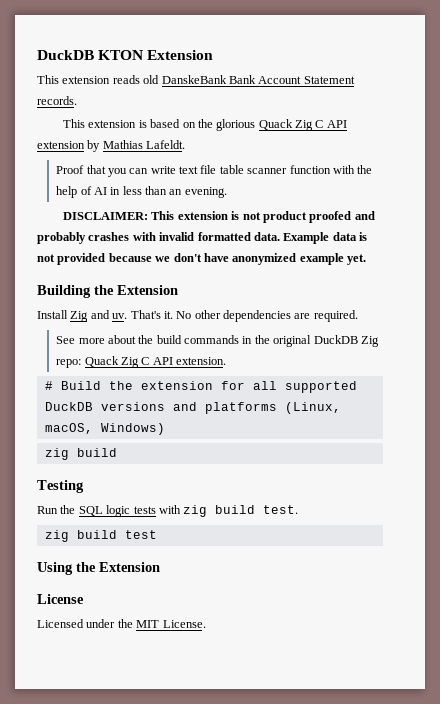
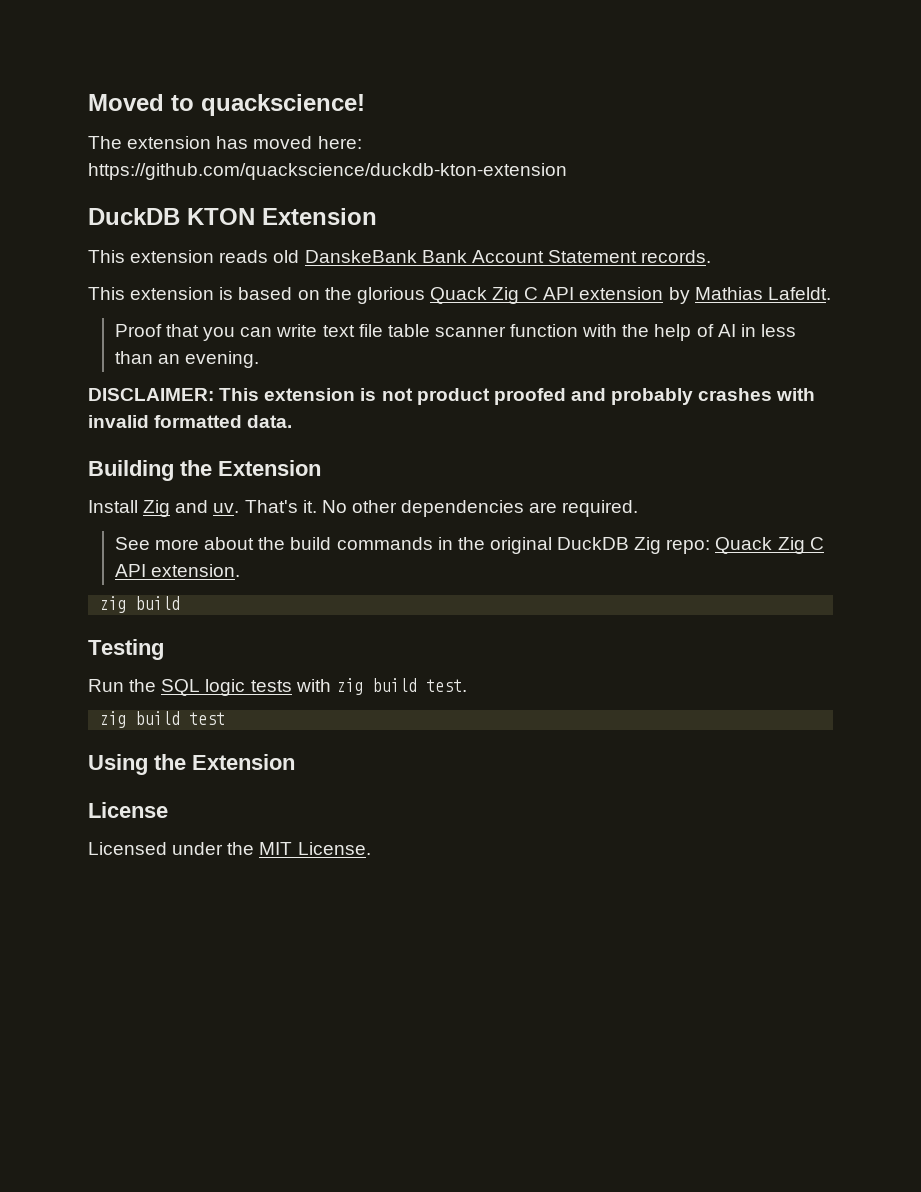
+ Moved to quackscience!
+ The extension has moved here: https://github.com/quackscience/duckdb-kton-extension
- Example data is not provided because we don't have anonymized example yet.
- # Build the extension for all supported DuckDB versions and platforms (Linux, macOS, Windows)

